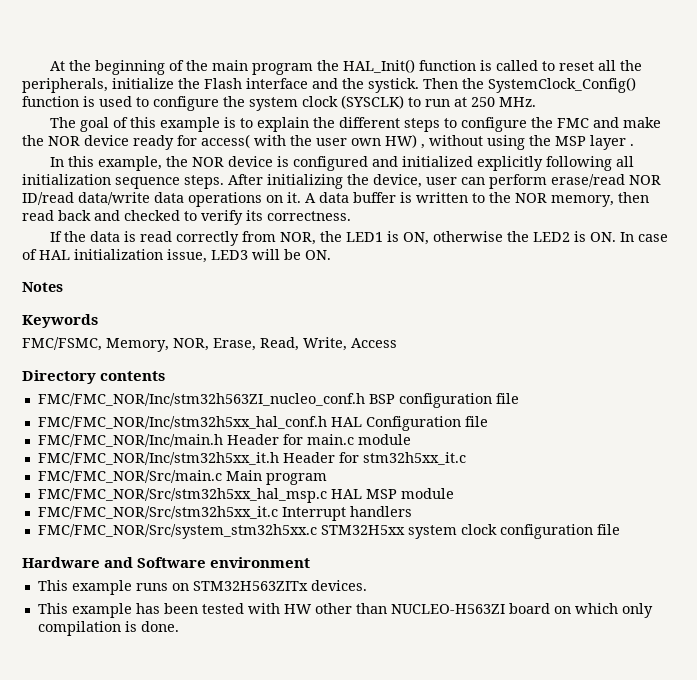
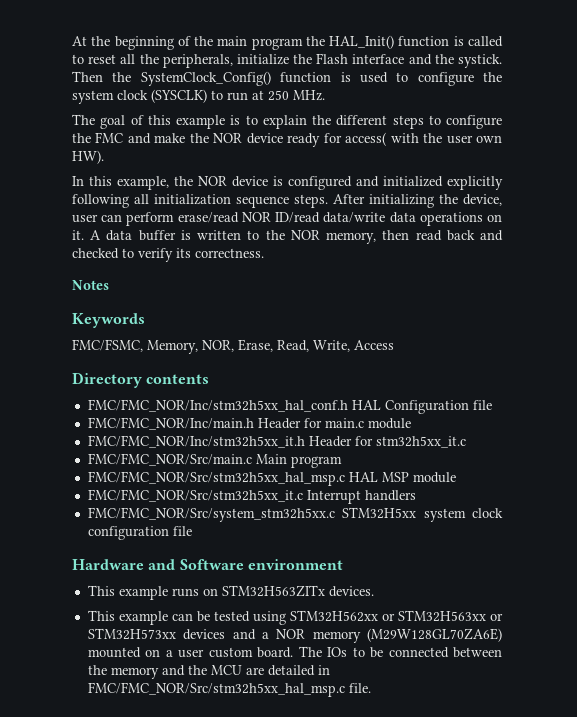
- The goal of this example is to explain the different steps to configure the FMC and make the NOR device ready for access( with the user own HW) , without using the MSP layer .
+ The goal of this example is to explain the different steps to configure the FMC and make the NOR device ready for access( with the user own HW).
- If the data is read correctly from NOR, the LED1 is ON, otherwise the LED2 is ON. In case of HAL initialization issue, LED3 will be ON.
- FMC/FMC_NOR/Inc/stm32h563ZI_nucleo_conf.h BSP configuration file
- This example has been tested with HW other than NUCLEO-H563ZI board on which only compilation is done.
+ This example can be tested using STM32H562xx or STM32H563xx or STM32H573xx devices and a NOR memory (M29W128GL70ZA6E) mounted on a user custom board. The IOs to be connected between the memory and the MCU are detailed in FMC/FMC_NOR/Src/stm32h5xx_hal_msp.c file.

